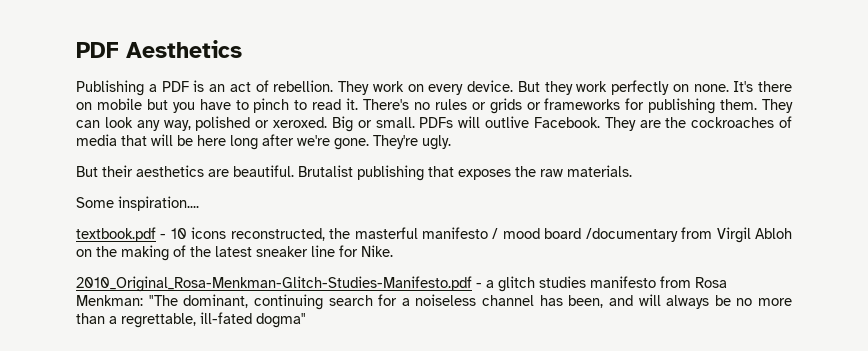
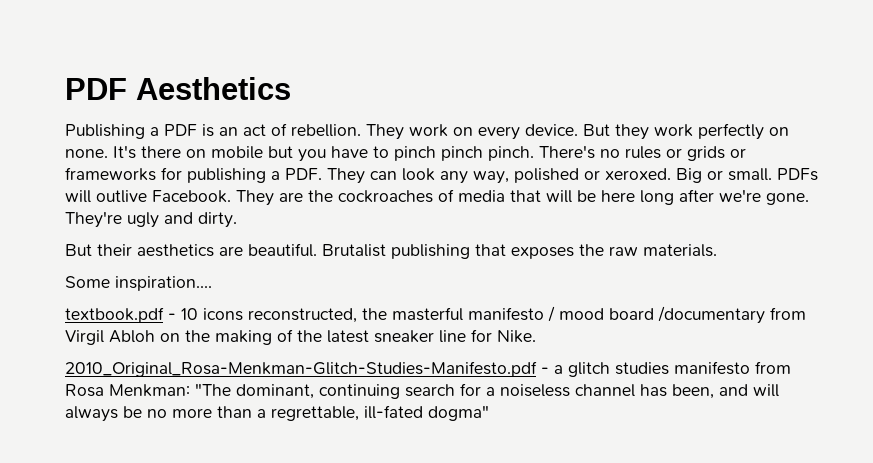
- It's there on mobile but you have to pinch to read it.
+ It's there on mobile but you have to pinch pinch pinch.
- There's no rules or grids or frameworks for publishing them. They can look any way, polished or xeroxed.
+ There's no rules or grids or frameworks for publishing a PDF. They can look any way, polished or xeroxed.
- They're ugly.
+ They're ugly and dirty.

